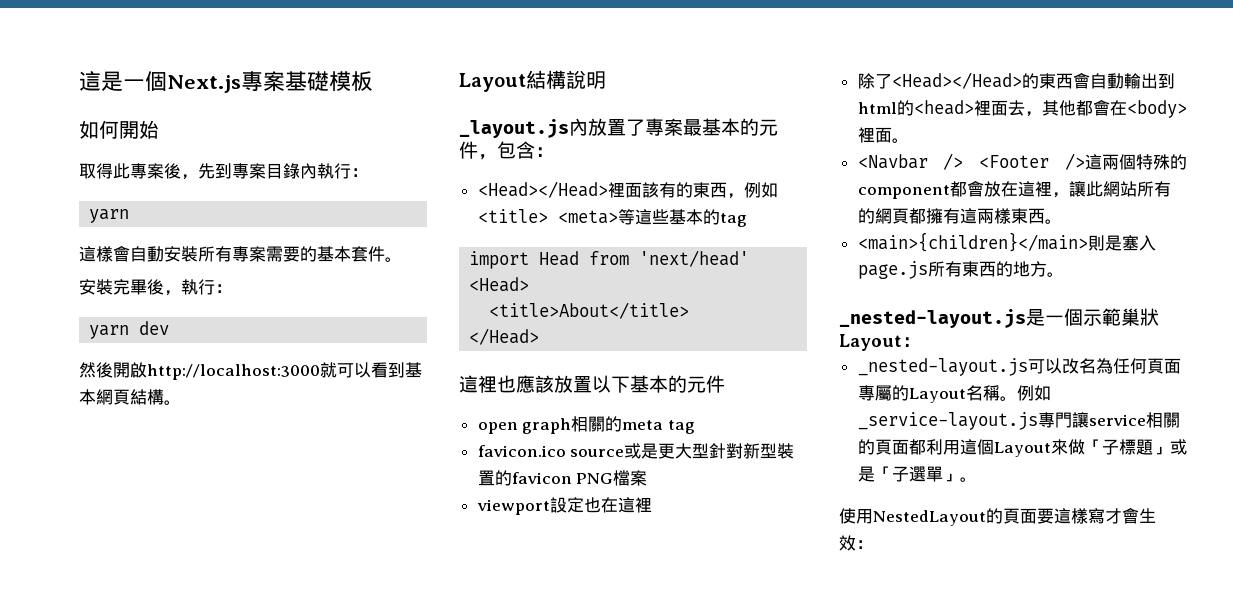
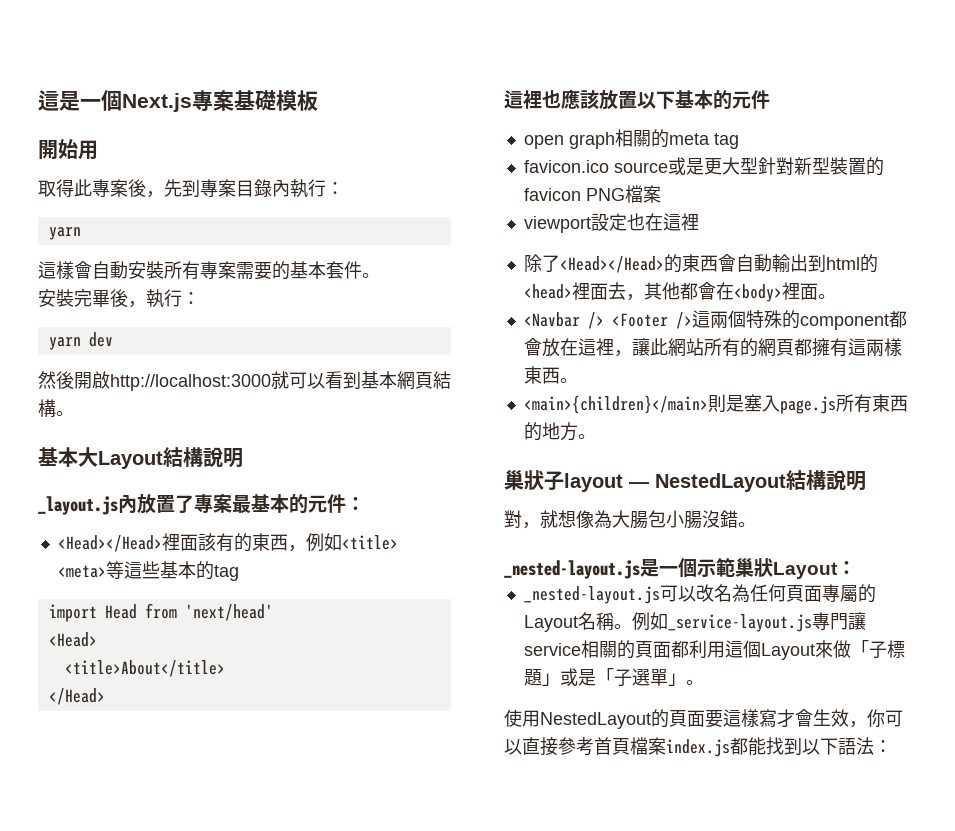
- 如何開始
+ 開始用
- Layout結構說明
+ 基本大Layout結構說明
- _layout.js內放置了專案最基本的元件，包含：
+ _layout.js內放置了專案最基本的元件：
+ 巢狀子layout — NestedLayout結構說明
+ 對，就想像為大腸包小腸沒錯。
- 使用NestedLayout的頁面要這樣寫才會生效：
+ 使用NestedLayout的頁面要這樣寫才會生效，你可以直接參考首頁檔案index.js都能找到以下語法：

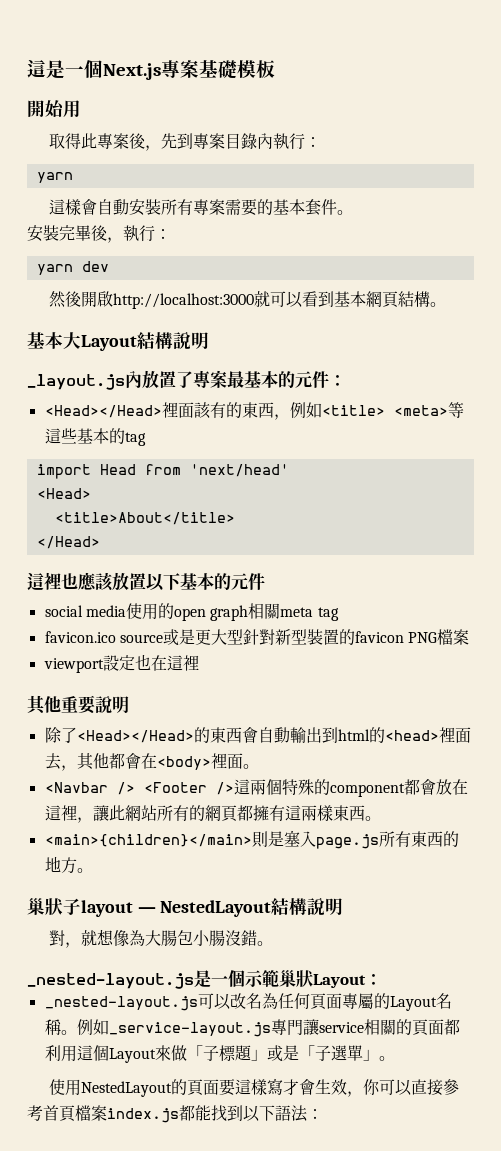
- open graph相關的meta tag
+ social media使用的open graph相關meta tag
+ 其他重要說明

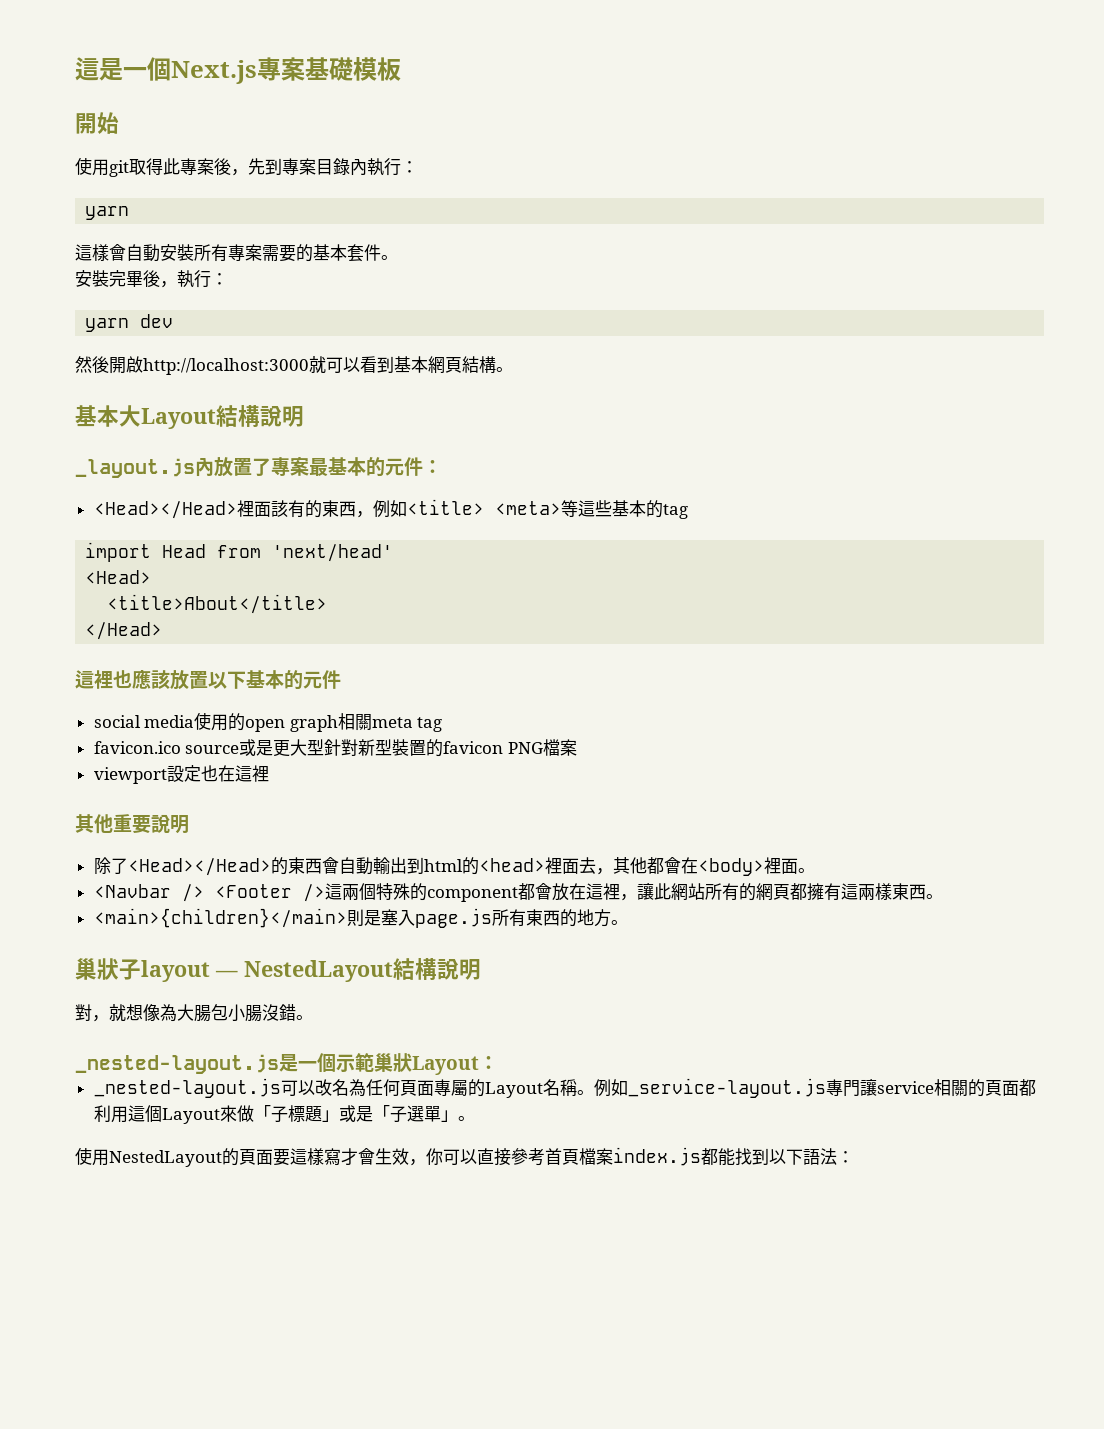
- 開始用
- 取得此專案後，先到專案目錄內執行：
+ 開始
+ 使用git取得此專案後，先到專案目錄內執行：

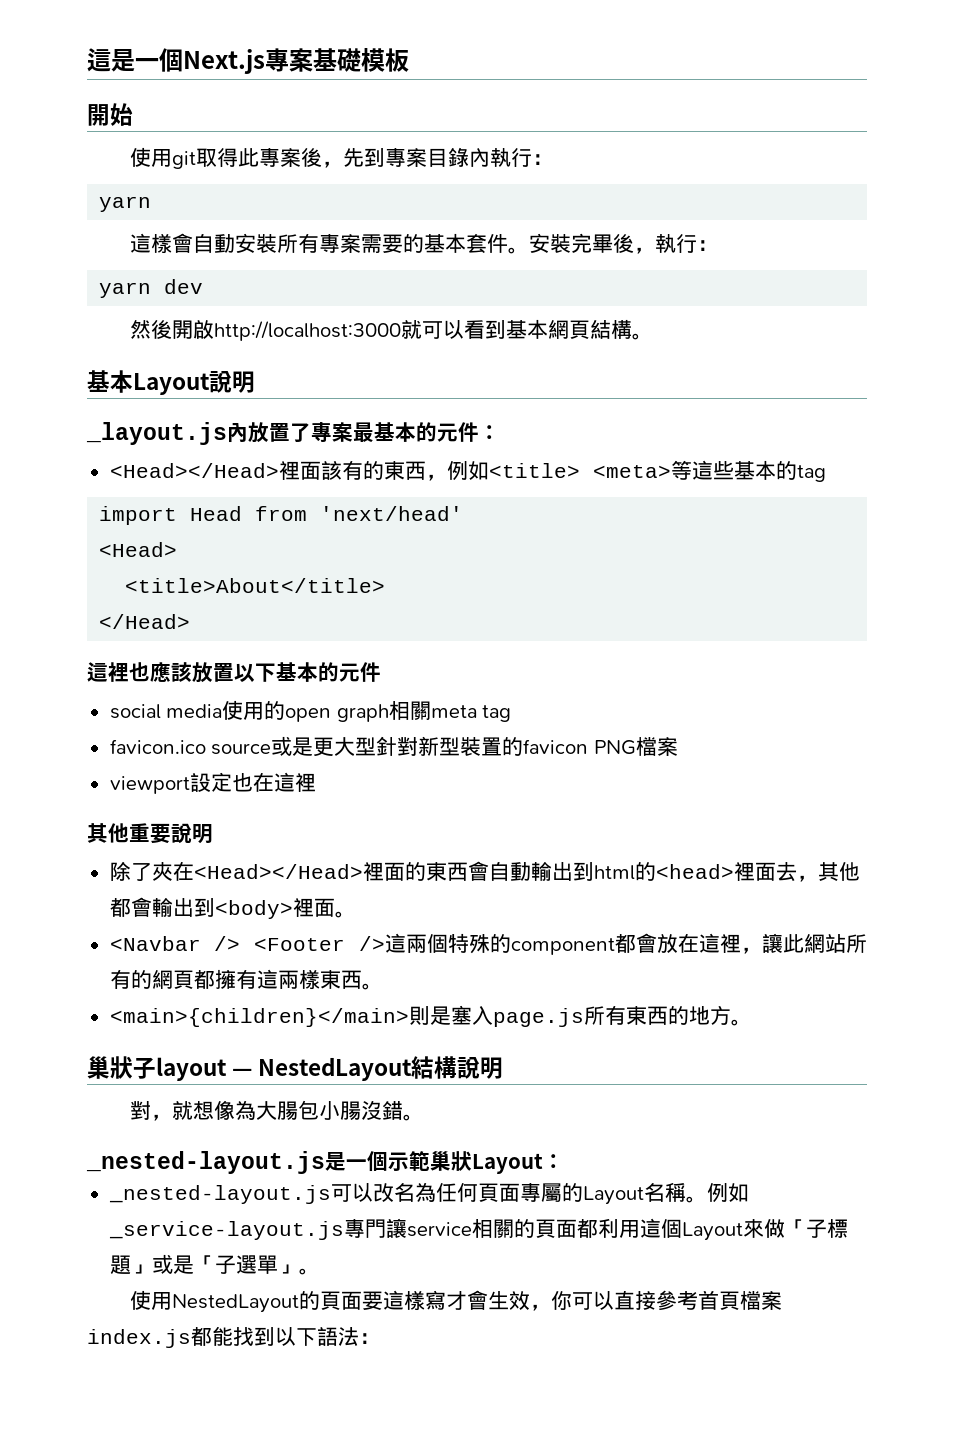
- 這樣會自動安裝所有專案需要的基本套件。
- 安裝完畢後，執行：
+ 這樣會自動安裝所有專案需要的基本套件。安裝完畢後，執行：
- 基本大Layout結構說明
+ 基本Layout說明
- 除了<Head></Head>的東西會自動輸出到html的<head>裡面去，其他都會在<body>裡面。
+ 除了夾在<Head></Head>裡面的東西會自動輸出到html的<head>裡面去，其他都會輸出到<body>裡面。

